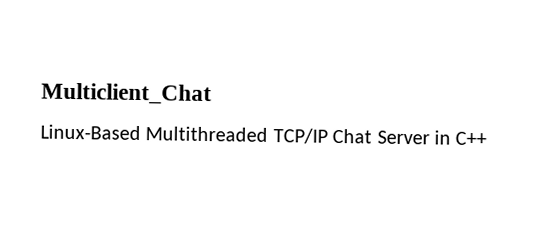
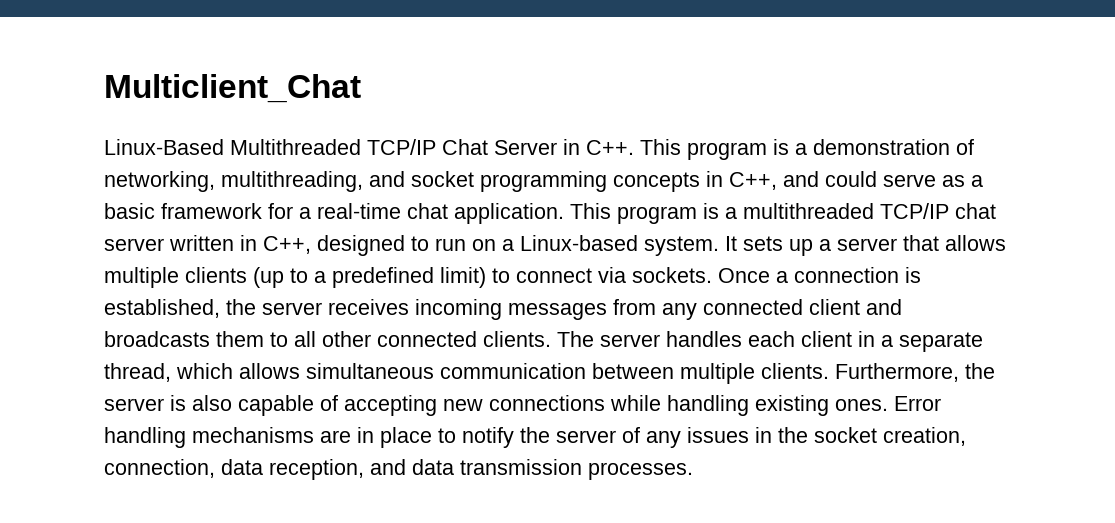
- Linux-Based Multithreaded TCP/IP Chat Server in C++
+ Linux-Based Multithreaded TCP/IP Chat Server in C++. This program is a demonstration of networking, multithreading, and socket programming concepts in C++, and could serve as a basic framework for a real-time chat application. This program is a multithreaded TCP/IP chat server written in C++, designed to run on a Linux-based system. It sets up a server that allows multiple clients (up to a predefined limit) to connect via sockets. Once a connection is established, the server receives incoming messages from any connected client and broadcasts them to all other connected clients. The server handles each client in a separate thread, which allows simultaneous communication between multiple clients. Furthermore, the server is also capable of accepting new connections while handling existing ones. Error handling mechanisms are in place to notify the server of any issues in the socket creation, connection, data reception, and data transmission processes.

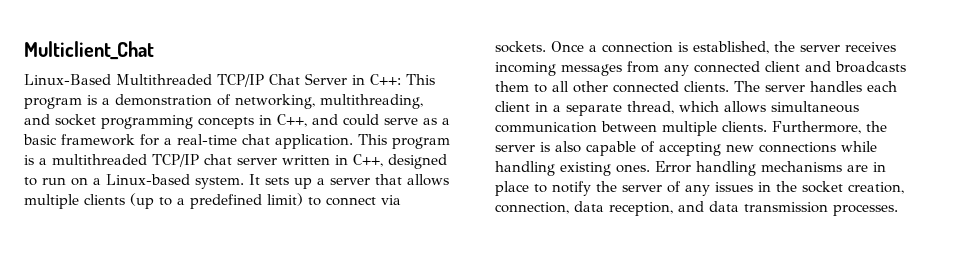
- Linux-Based Multithreaded TCP/IP Chat Server in C++. This program is a demonstration of networking, multithreading, and socket programming concepts in C++, and could serve as a basic framework for a real-time chat application.
+ Linux-Based Multithreaded TCP/IP Chat Server in C++: This program is a demonstration of networking, multithreading, and socket programming concepts in C++, and could serve as a basic framework for a real-time chat application.

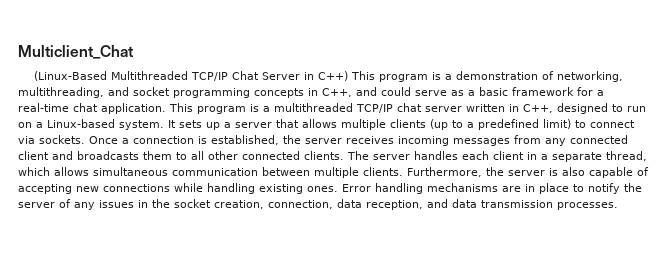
- Linux-Based Multithreaded TCP/IP Chat Server in C++: This program is a demonstration of networking, multithreading, and socket programming concepts in C++, and could serve as a basic framework for a real-time chat application.
+ (Linux-Based Multithreaded TCP/IP Chat Server in C++) This program is a demonstration of networking, multithreading, and socket programming concepts in C++, and could serve as a basic framework for a real-time chat application.

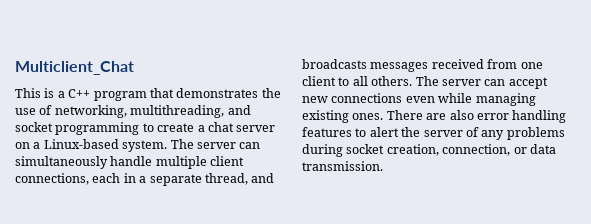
- (Linux-Based Multithreaded TCP/IP Chat Server in C++) This program is a demonstration of networking, multithreading, and socket programming concepts in C++, and could serve as a basic framework for a real-time chat application. This program is a multithreaded TCP/IP chat server written in C++, designed to run on a Linux-based system. It sets up a server that allows multiple clients (up to a predefined limit) to connect via sockets. Once a connection is established, the server receives incoming messages from any connected client and broadcasts them to all other connected clients. The server handles each client in a separate thread, which allows simultaneous communication between multiple clients. Furthermore, the server is also capable of accepting new connections while handling existing ones. Error handling mechanisms are in place to notify the server of any issues in the socket creation, connection, data reception, and data transmission processes.
+ This is a C++ program that demonstrates the use of networking, multithreading, and socket programming to create a chat server on a Linux-based system. The server can simultaneously handle multiple client connections, each in a separate thread, and broadcasts messages received from one client to all others. The server can accept new connections even while managing existing ones. There are also error handling features to alert the server of any problems during socket creation, connection, or data transmission.

